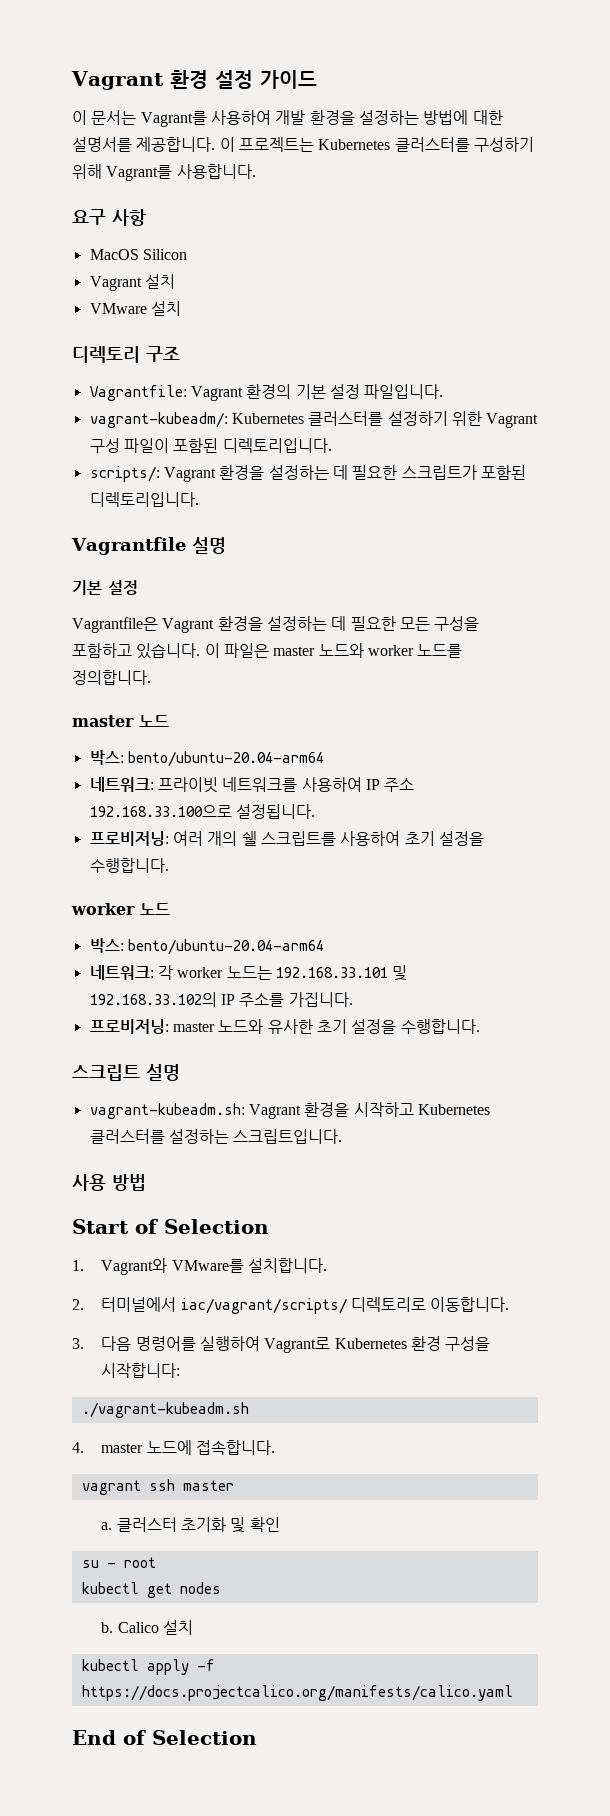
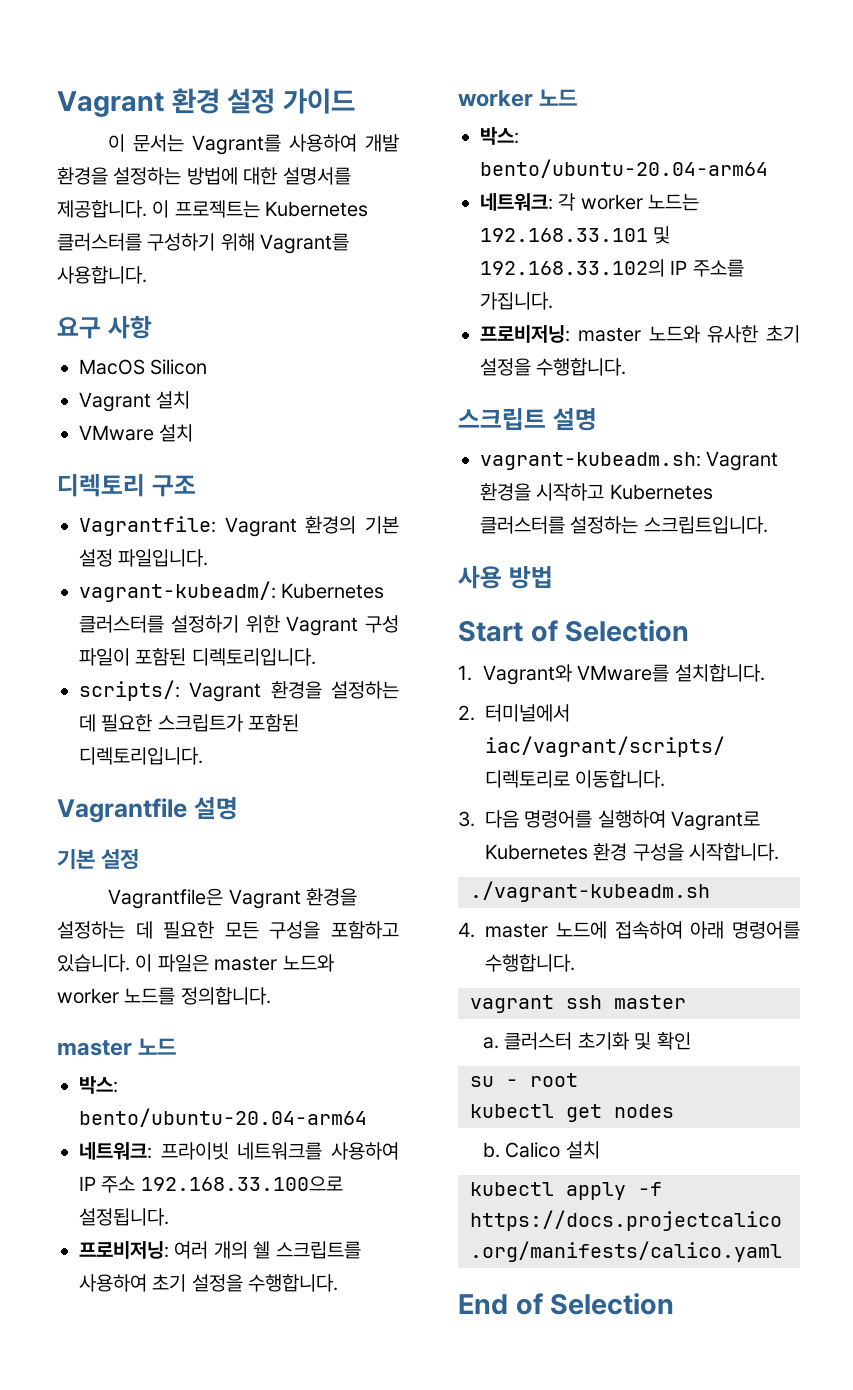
- 3. 다음 명령어를 실행하여 Vagrant로 Kubernetes 환경 구성을 시작합니다:
+ 3. 다음 명령어를 실행하여 Vagrant로 Kubernetes 환경 구성을 시작합니다.
- 4. master 노드에 접속합니다.
+ 4. master 노드에 접속하여 아래 명령어를 수행합니다.

